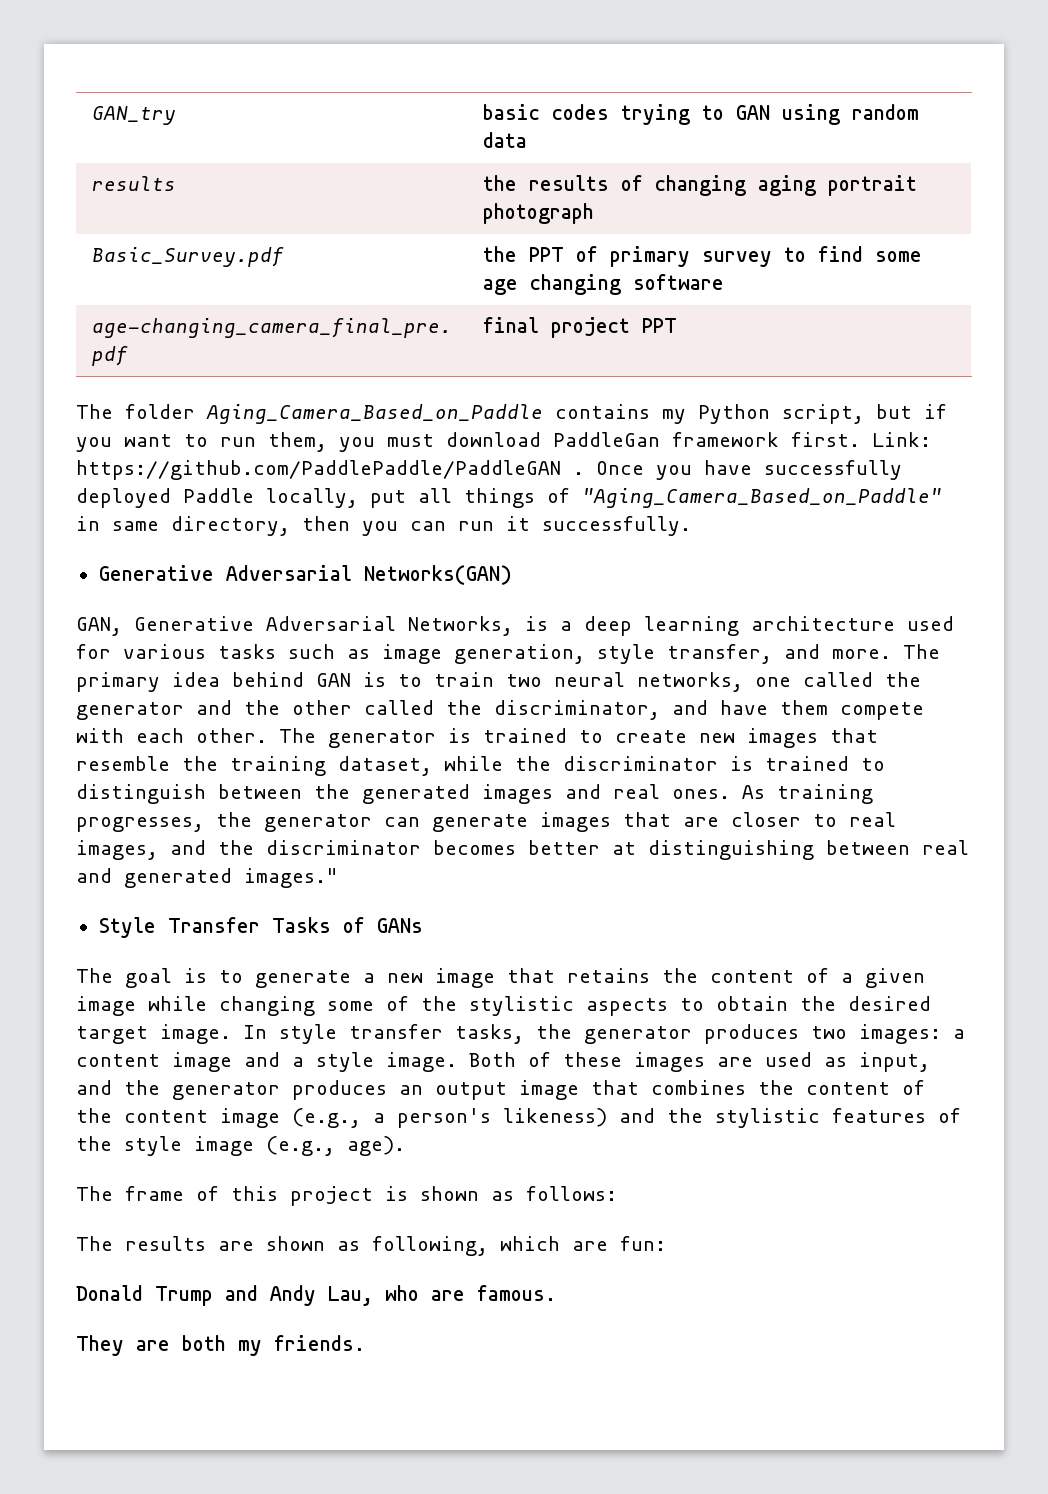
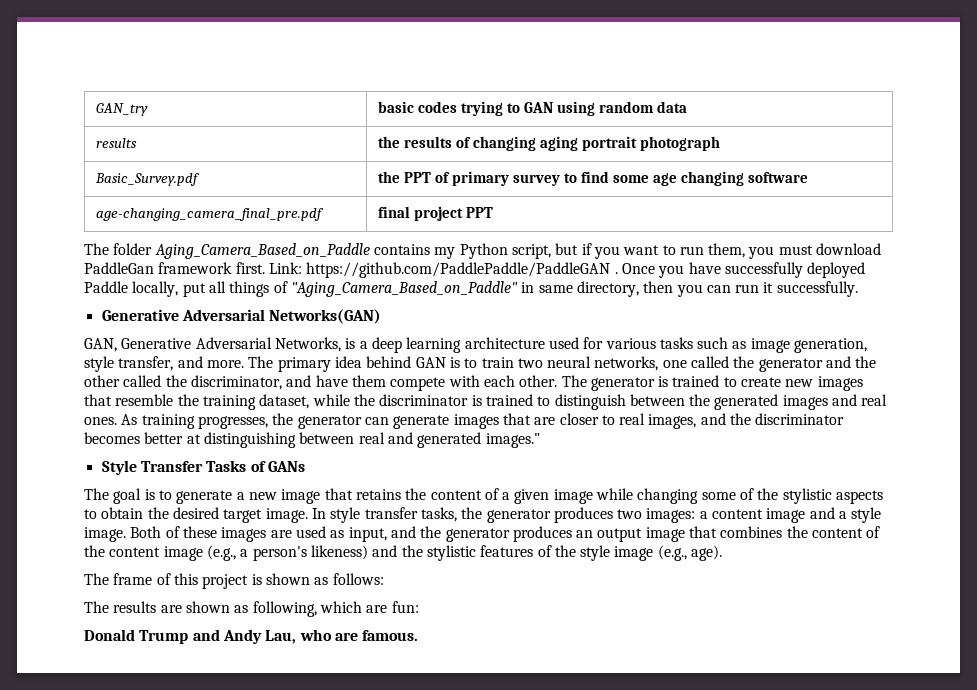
- They are both my friends.

